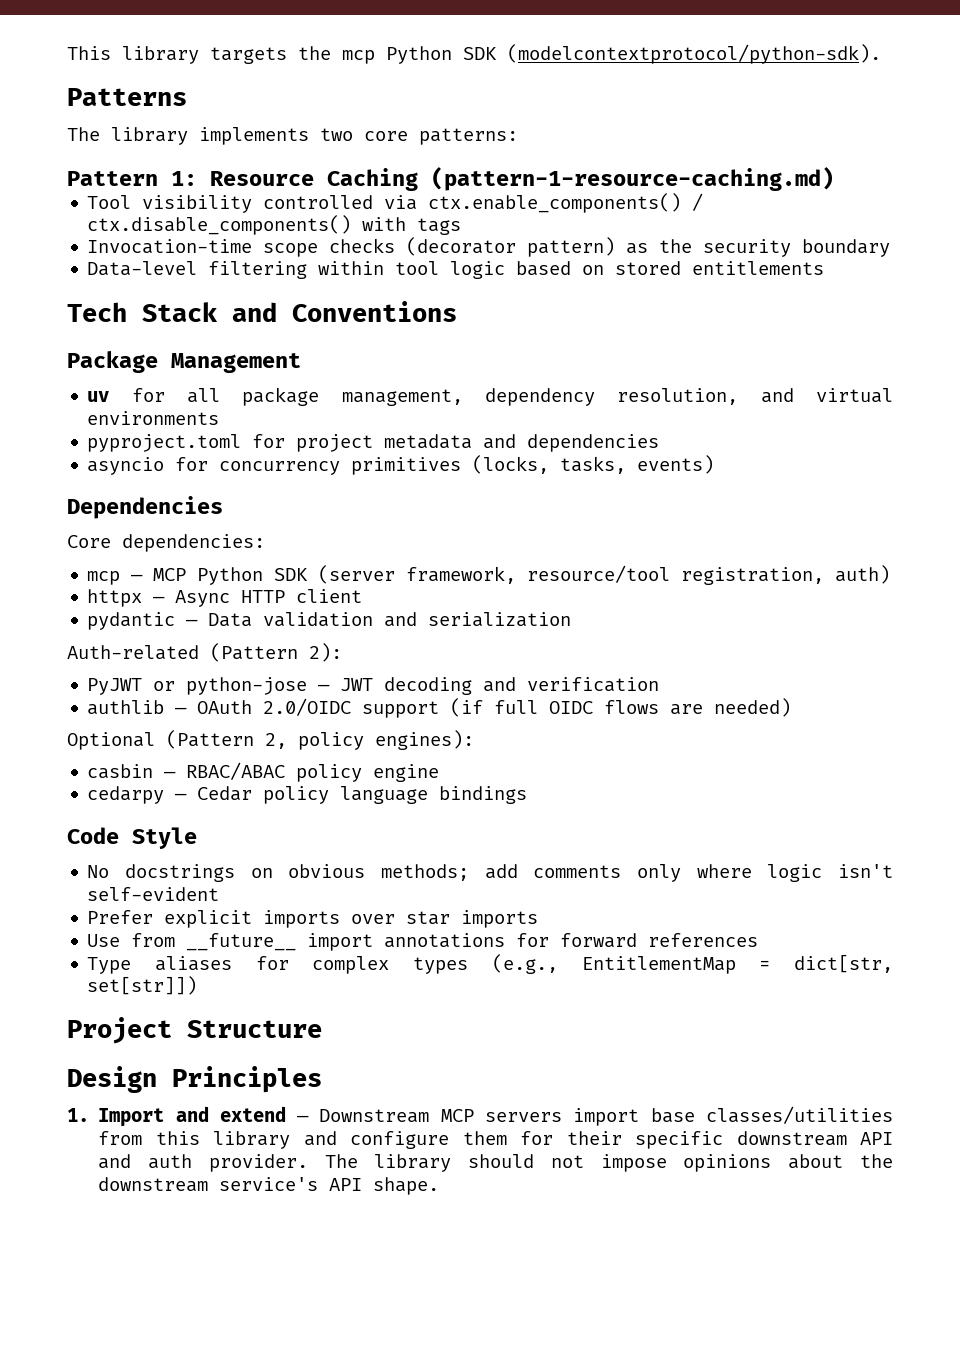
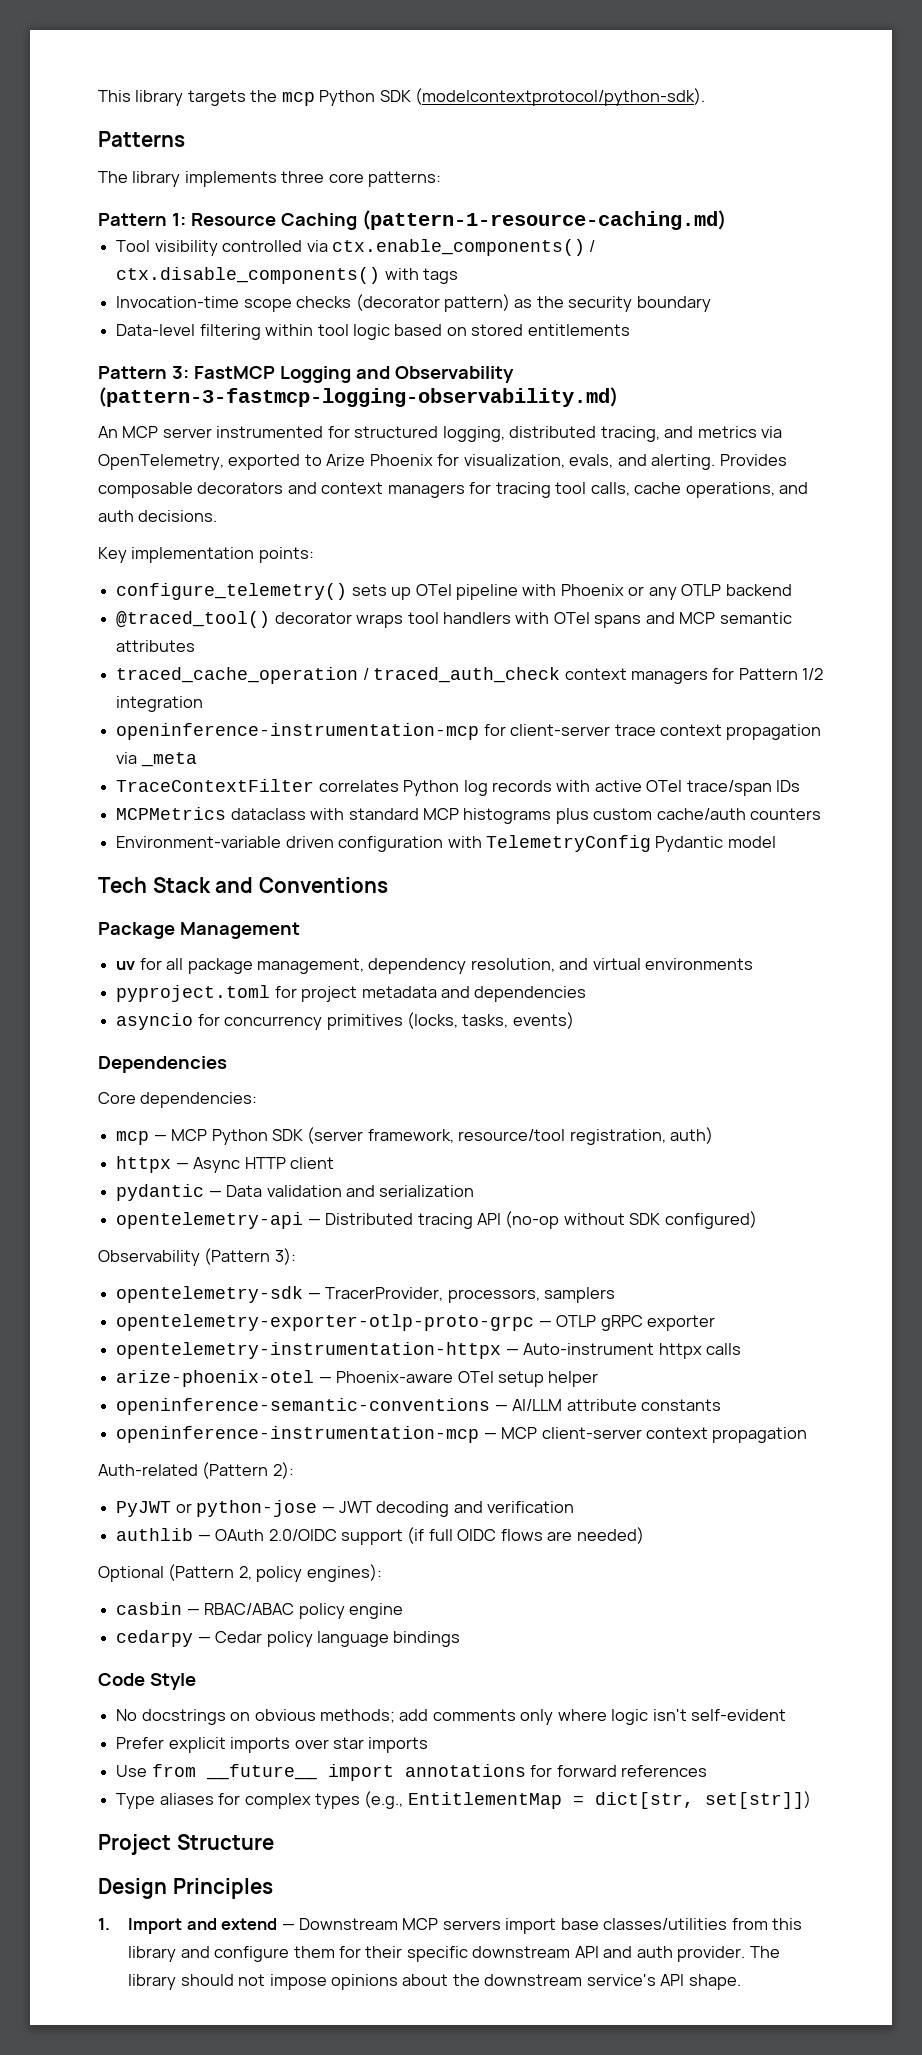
- The library implements two core patterns:
+ The library implements three core patterns:
+ Pattern 3: FastMCP Logging and Observability (pattern-3-fastmcp-logging-observability.md)
+ An MCP server instrumented for structured logging, distributed tracing, and metrics via OpenTelemetry, exported to Arize Phoenix for visualization, evals, and alerting. Provides composable decorators and context managers for tracing tool calls, cache operations, and auth decisions.
+ Key implementation points:
+ configure_telemetry() sets up OTel pipeline with Phoenix or any OTLP backend
+ @traced_tool() decorator wraps tool handlers with OTel spans and MCP semantic attributes
+ traced_cache_operation / traced_auth_check context managers for Pattern 1/2 integration
+ openinference-instrumentation-mcp for client-server trace context propagation via _meta
+ TraceContextFilter correlates Python log records with active OTel trace/span IDs
+ MCPMetrics dataclass with standard MCP histograms plus custom cache/auth counters
+ Environment-variable driven configuration with TelemetryConfig Pydantic model
+ opentelemetry-api — Distributed tracing API (no-op without SDK configured)
+ Observability (Pattern 3):
+ opentelemetry-sdk — TracerProvider, processors, samplers
+ opentelemetry-exporter-otlp-proto-grpc — OTLP gRPC exporter
+ opentelemetry-instrumentation-httpx — Auto-instrument httpx calls
+ arize-phoenix-otel — Phoenix-aware OTel setup helper
+ openinference-semantic-conventions — AI/LLM attribute constants
+ openinference-instrumentation-mcp — MCP client-server context propagation

